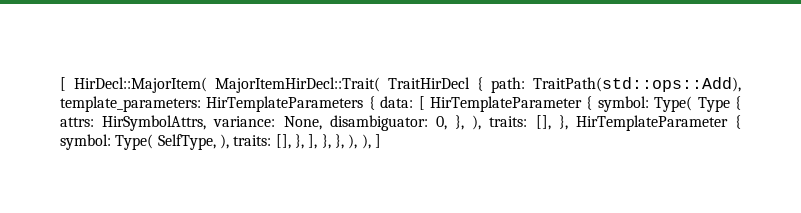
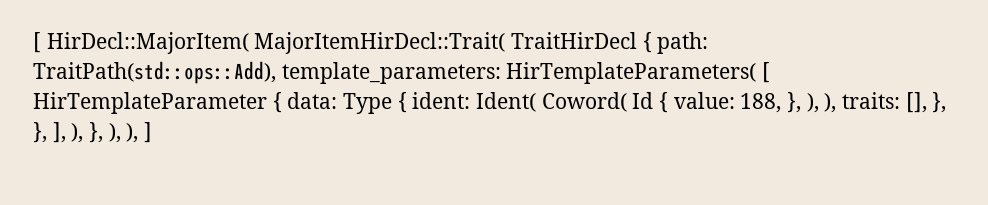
- [ HirDecl::MajorItem( MajorItemHirDecl::Trait( TraitHirDecl { path: TraitPath(std::ops::Add), template_parameters: HirTemplateParameters { data: [ HirTemplateParameter { symbol: Type( Type { attrs: HirSymbolAttrs, variance: None, disambiguator: 0, }, ), traits: [], }, HirTemplateParameter { symbol: Type( SelfType, ), traits: [], }, ], }, }, ), ), ]
+ [ HirDecl::MajorItem( MajorItemHirDecl::Trait( TraitHirDecl { path: TraitPath(std::ops::Add), template_parameters: HirTemplateParameters( [ HirTemplateParameter { data: Type { ident: Ident( Coword( Id { value: 188, }, ), ), traits: [], }, }, ], ), }, ), ), ]

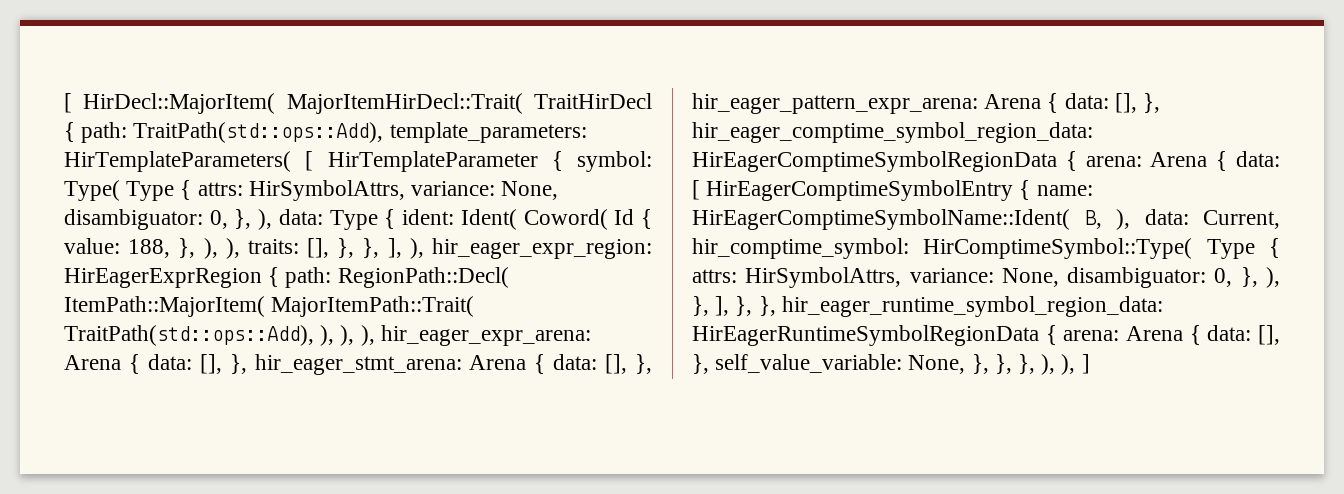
- [ HirDecl::MajorItem( MajorItemHirDecl::Trait( TraitHirDecl { path: TraitPath(std::ops::Add), template_parameters: HirTemplateParameters( [ HirTemplateParameter { data: Type { ident: Ident( Coword( Id { value: 188, }, ), ), traits: [], }, }, ], ), }, ), ), ]
+ [ HirDecl::MajorItem( MajorItemHirDecl::Trait( TraitHirDecl { path: TraitPath(std::ops::Add), template_parameters: HirTemplateParameters( [ HirTemplateParameter { symbol: Type( Type { attrs: HirSymbolAttrs, variance: None, disambiguator: 0, }, ), data: Type { ident: Ident( Coword( Id { value: 188, }, ), ), traits: [], }, }, ], ), hir_eager_expr_region: HirEagerExprRegion { path: RegionPath::Decl( ItemPath::MajorItem( MajorItemPath::Trait( TraitPath(std::ops::Add), ), ), ), hir_eager_expr_arena: Arena { data: [], }, hir_eager_stmt_arena: Arena { data: [], }, hir_eager_pattern_expr_arena: Arena { data: [], }, hir_eager_comptime_symbol_region_data: HirEagerComptimeSymbolRegionData { arena: Arena { data: [ HirEagerComptimeSymbolEntry { name: HirEagerComptimeSymbolName::Ident( B, ), data: Current, hir_comptime_symbol: HirComptimeSymbol::Type( Type { attrs: HirSymbolAttrs, variance: None, disambiguator: 0, }, ), }, ], }, }, hir_eager_runtime_symbol_region_data: HirEagerRuntimeSymbolRegionData { arena: Arena { data: [], }, self_value_variable: None, }, }, }, ), ), ]

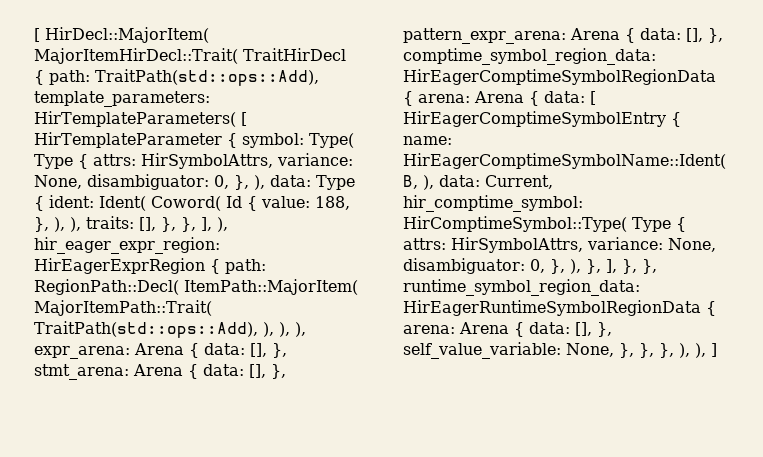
- RegionPath::Decl( ItemPath::MajorItem( MajorItemPath::Trait( TraitPath(std::ops::Add), ), ), ), hir_eager_expr_arena: Arena { data: [], }, hir_eager_stmt_arena: Arena { data: [], }, hir_eager_pattern_expr_arena: Arena { data: [], }, hir_eager_comptime_symbol_region_data:
+ RegionPath::Decl( ItemPath::MajorItem( MajorItemPath::Trait( TraitPath(std::ops::Add), ), ), ), expr_arena: Arena { data: [], }, stmt_arena: Arena { data: [], }, pattern_expr_arena: Arena { data: [], }, comptime_symbol_region_data:
- 0, }, ), }, ], }, }, hir_eager_runtime_symbol_region_data:
+ 0, }, ), }, ], }, }, runtime_symbol_region_data:

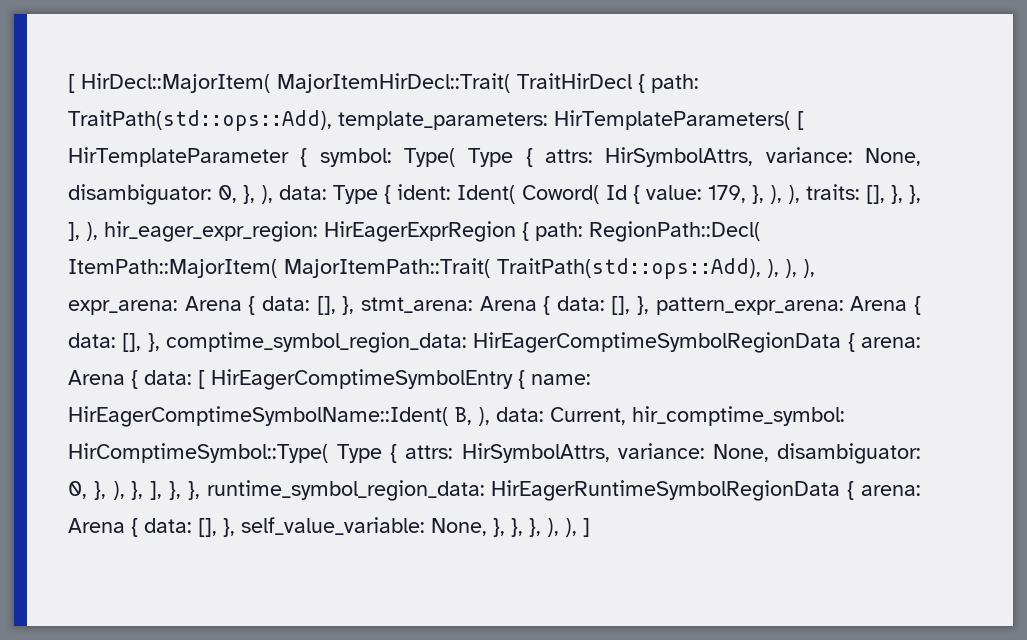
- 188, }, ), ), traits:
+ 179, }, ), ), traits:

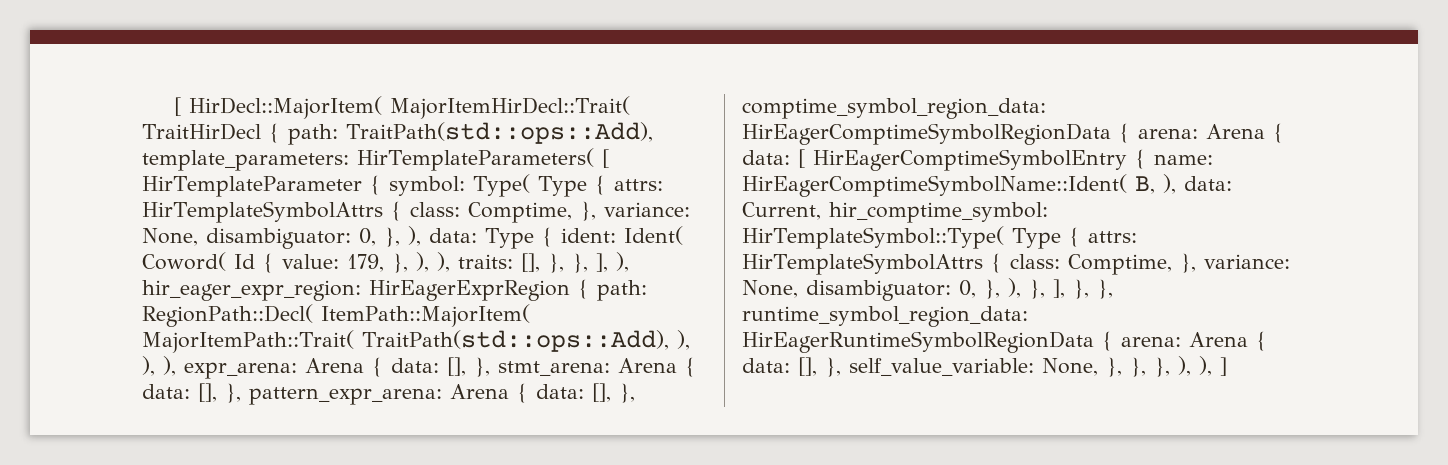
- Type( Type { attrs: HirSymbolAttrs, variance:
+ Type( Type { attrs: HirTemplateSymbolAttrs { class: Comptime, }, variance:
- HirComptimeSymbol::Type( Type { attrs: HirSymbolAttrs, variance:
+ HirTemplateSymbol::Type( Type { attrs: HirTemplateSymbolAttrs { class: Comptime, }, variance:

